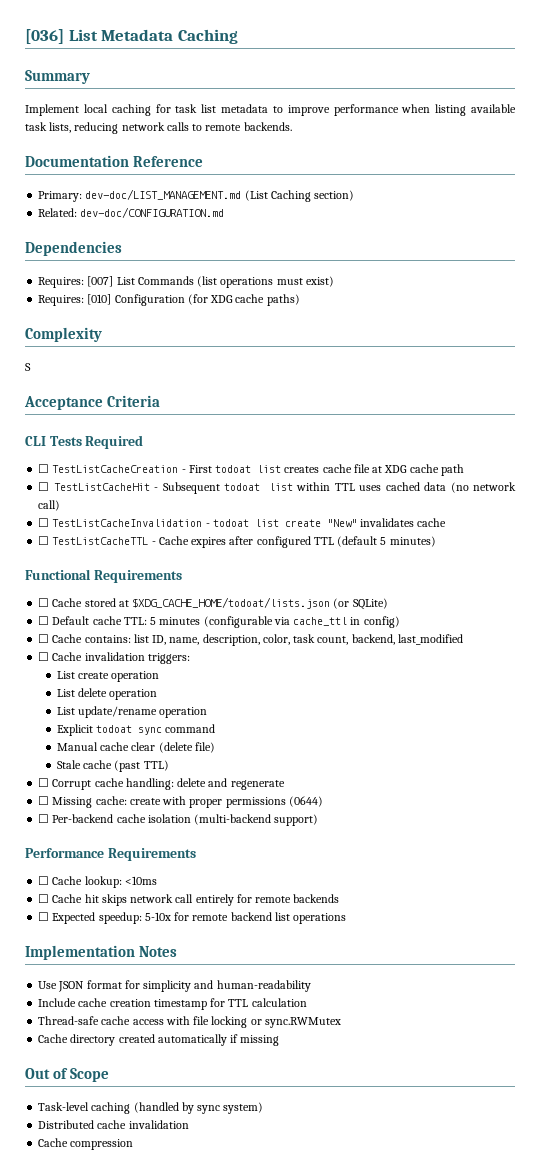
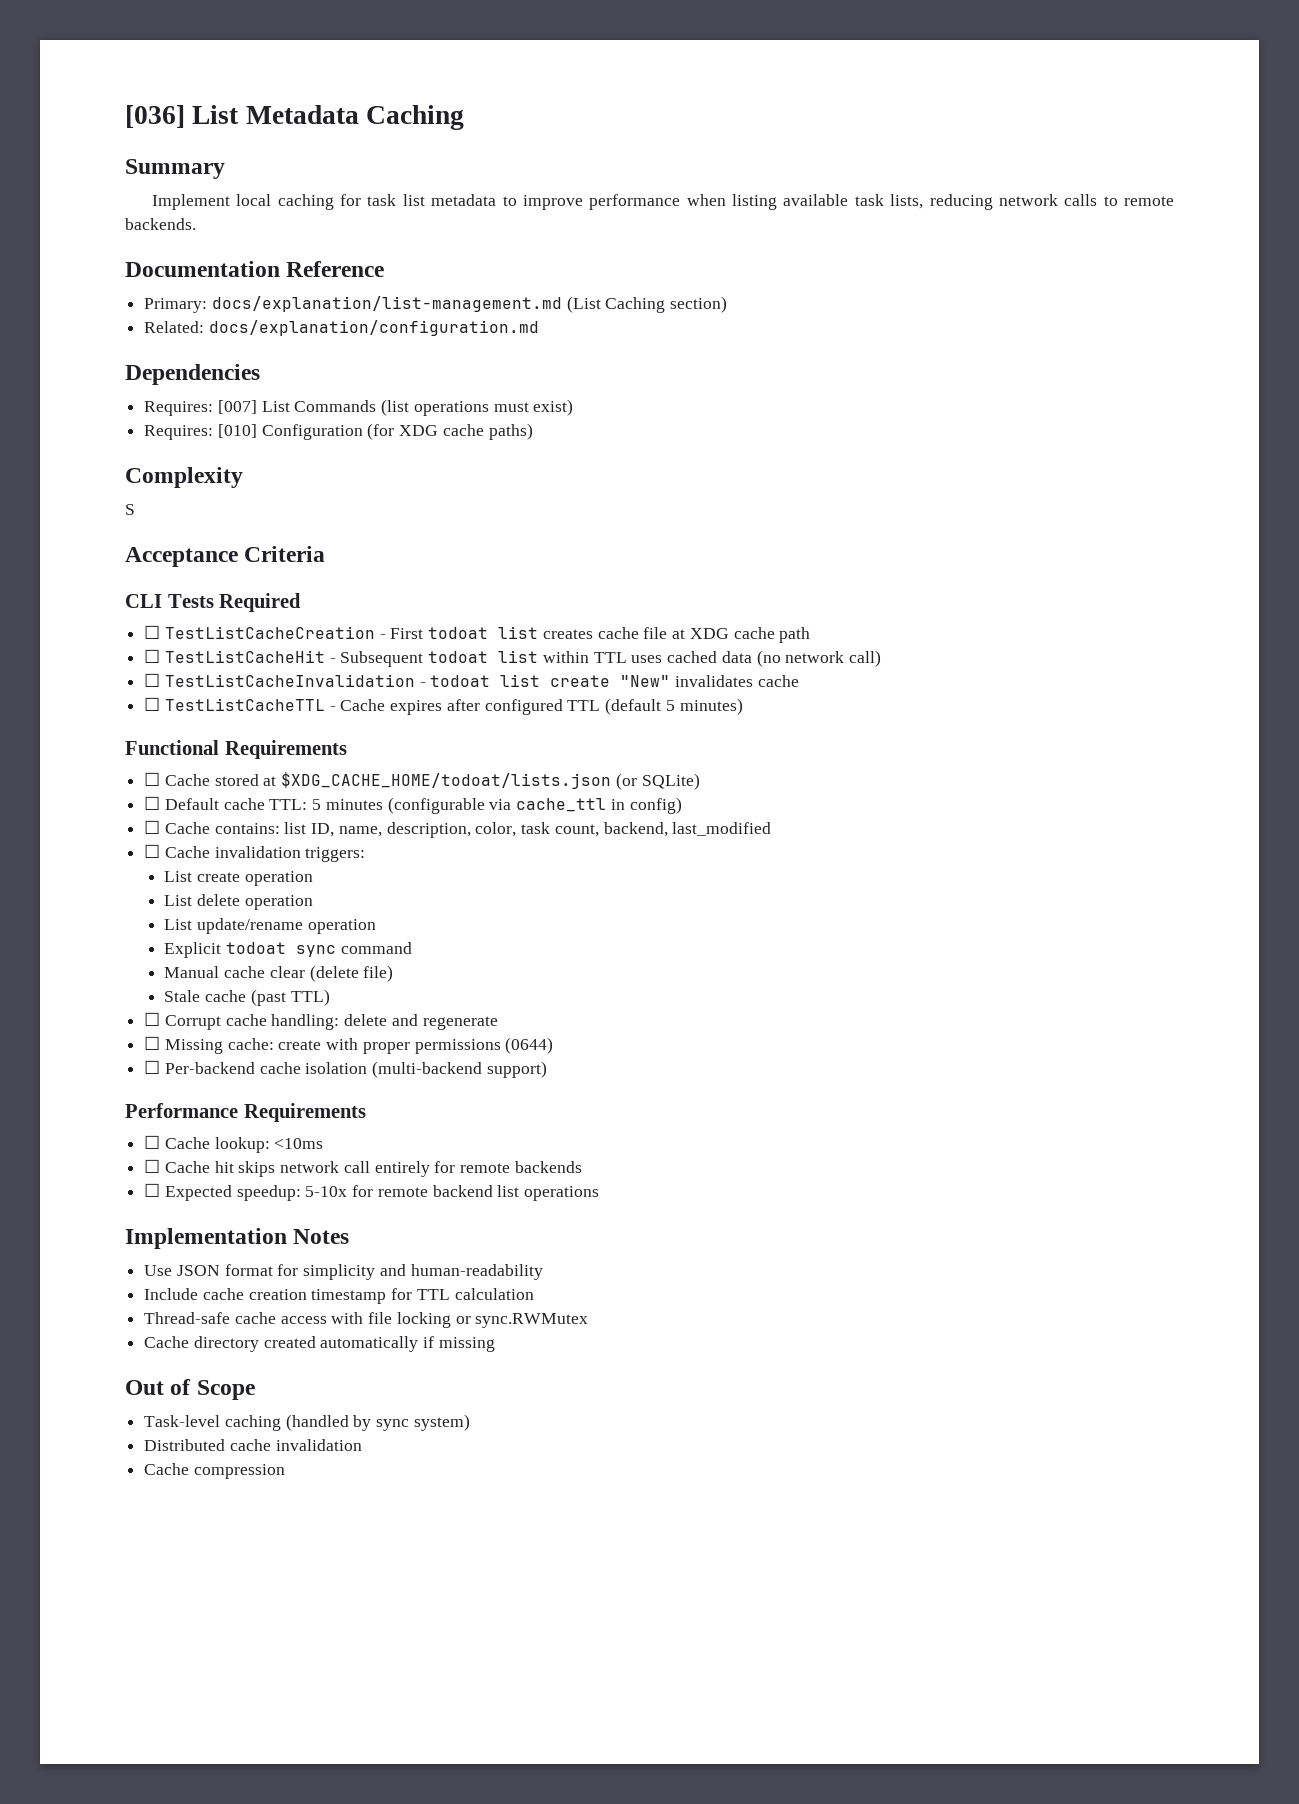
- Primary: dev-doc/LIST_MANAGEMENT.md (List Caching section)
+ Primary: docs/explanation/list-management.md (List Caching section)
- Related: dev-doc/CONFIGURATION.md
+ Related: docs/explanation/configuration.md

